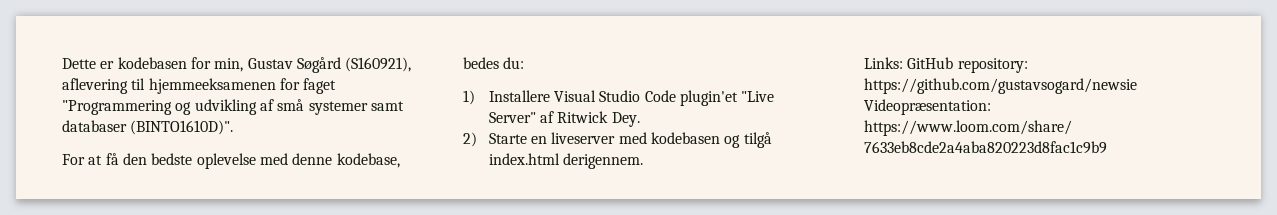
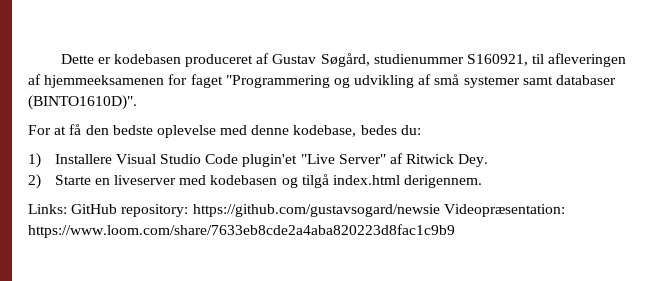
- Dette er kodebasen for min, Gustav Søgård (S160921), aflevering til hjemmeeksamenen for faget "Programmering og udvikling af små systemer samt databaser (BINTO1610D)".
+ Dette er kodebasen produceret af Gustav Søgård, studienummer S160921, til afleveringen af hjemmeeksamenen for faget "Programmering og udvikling af små systemer samt databaser (BINTO1610D)".

